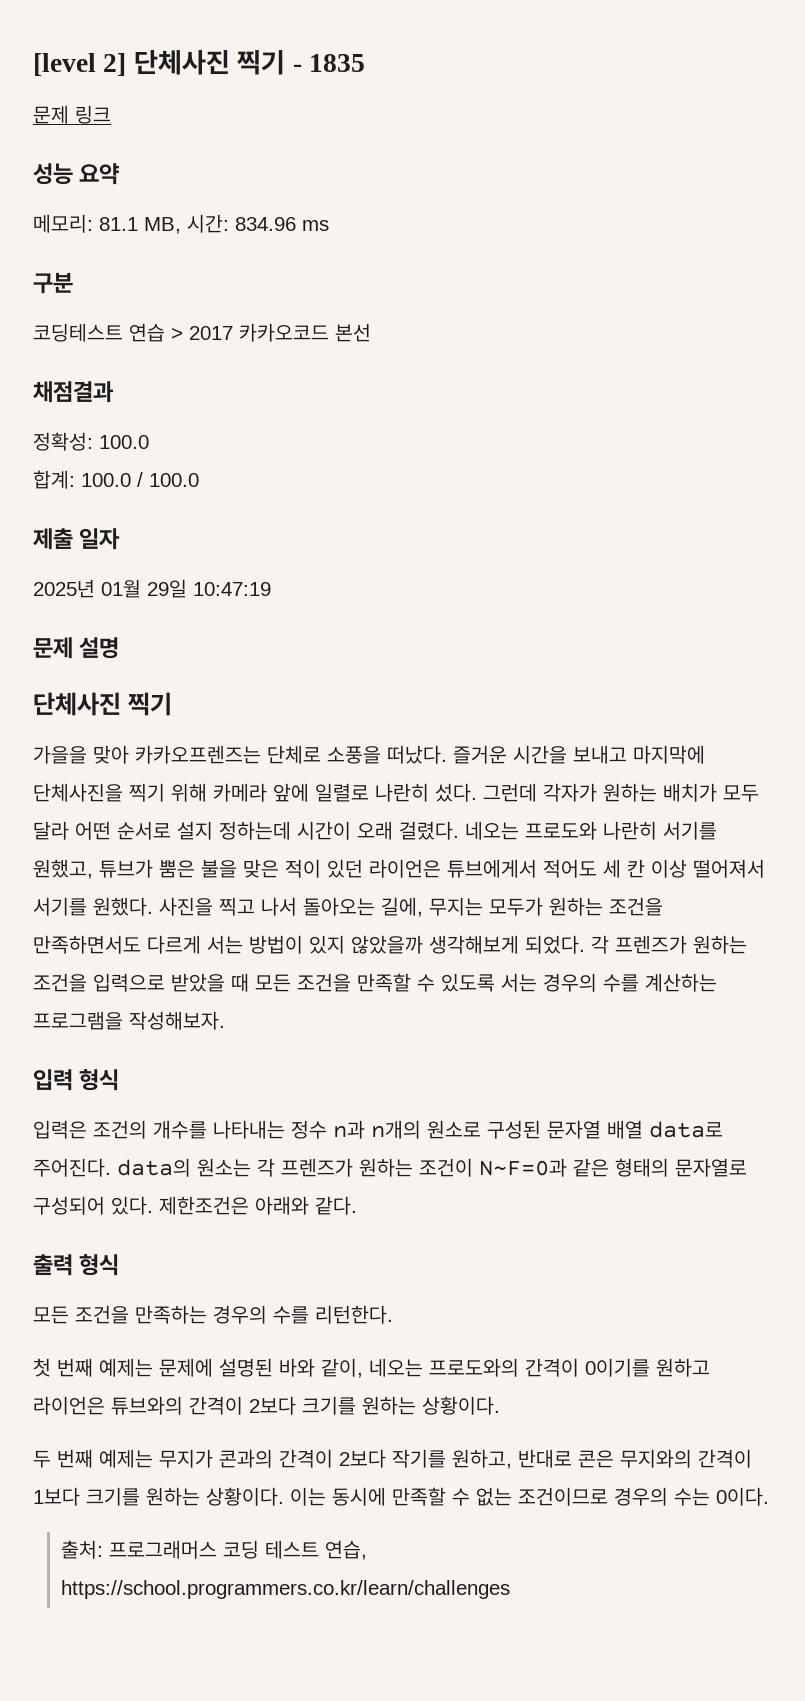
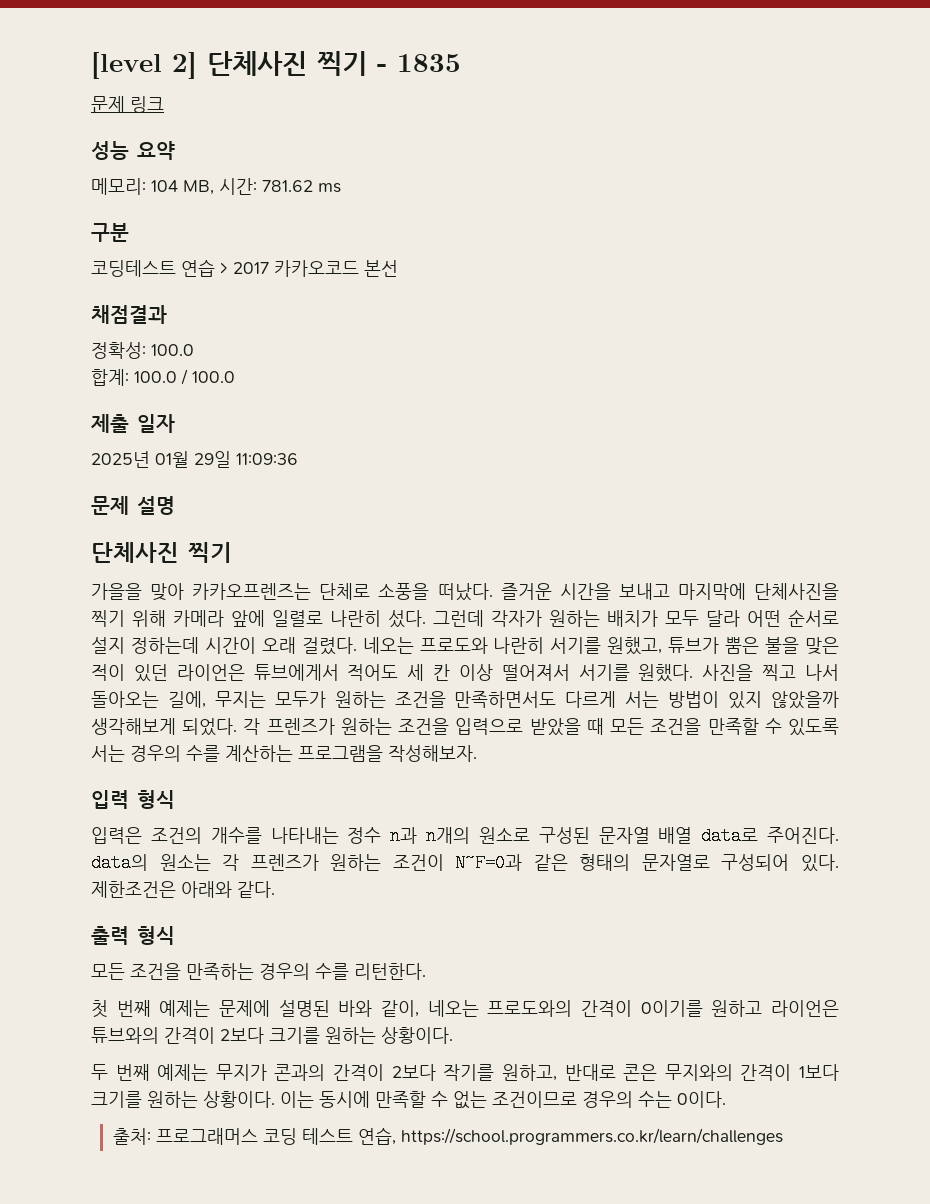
- 메모리: 81.1 MB, 시간: 834.96 ms
+ 메모리: 104 MB, 시간: 781.62 ms
- 2025년 01월 29일 10:47:19
+ 2025년 01월 29일 11:09:36

